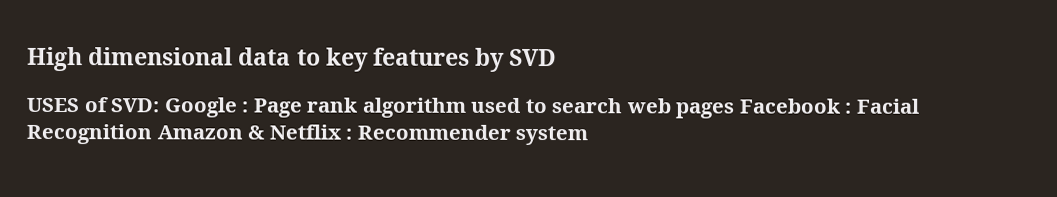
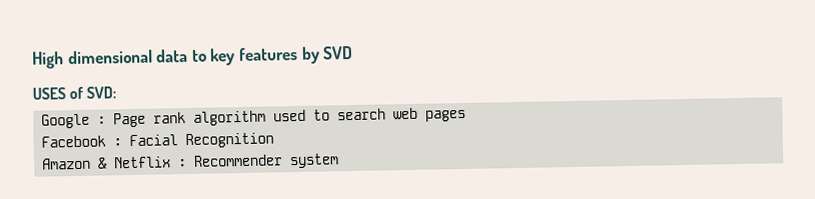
- USES of SVD: Google : Page rank algorithm used to search web pages Facebook : Facial Recognition Amazon & Netflix : Recommender system
+ USES of SVD:
+ Google : Page rank algorithm used to search web pages
+ Facebook : Facial Recognition
+ Amazon & Netflix : Recommender system

